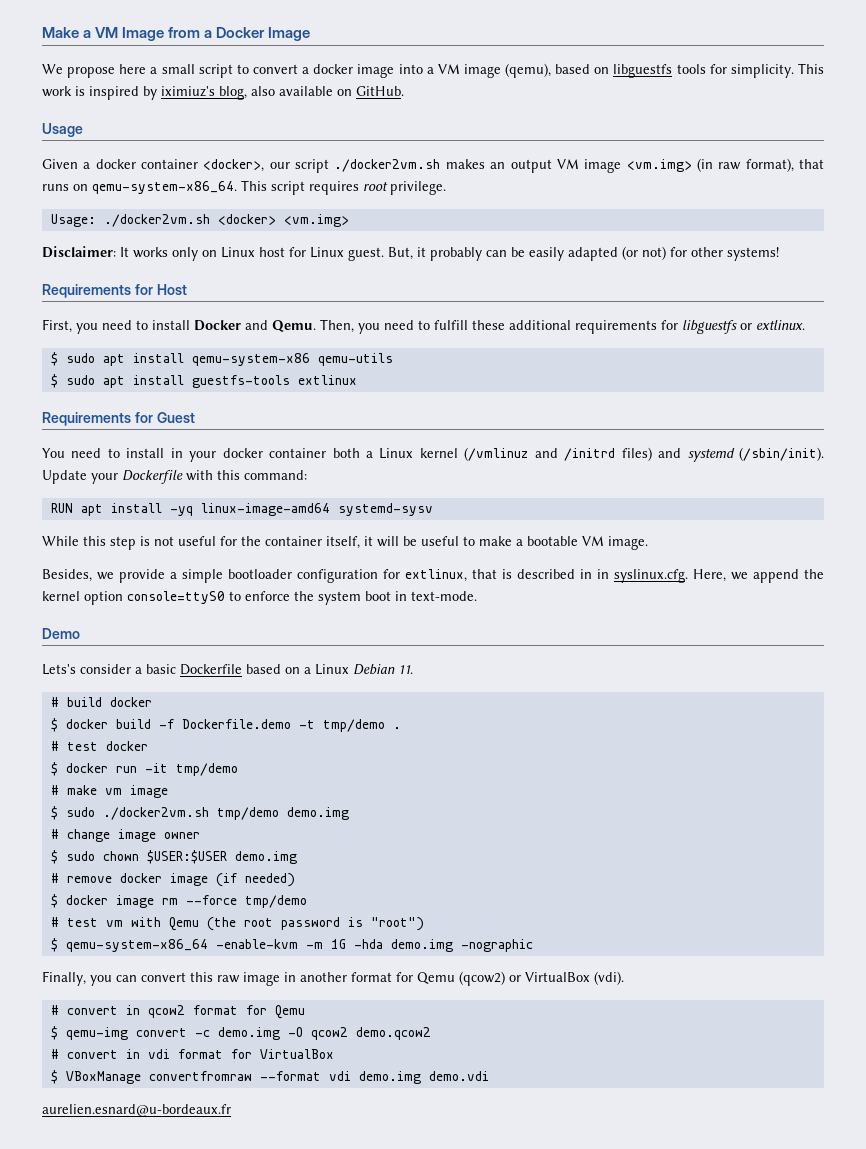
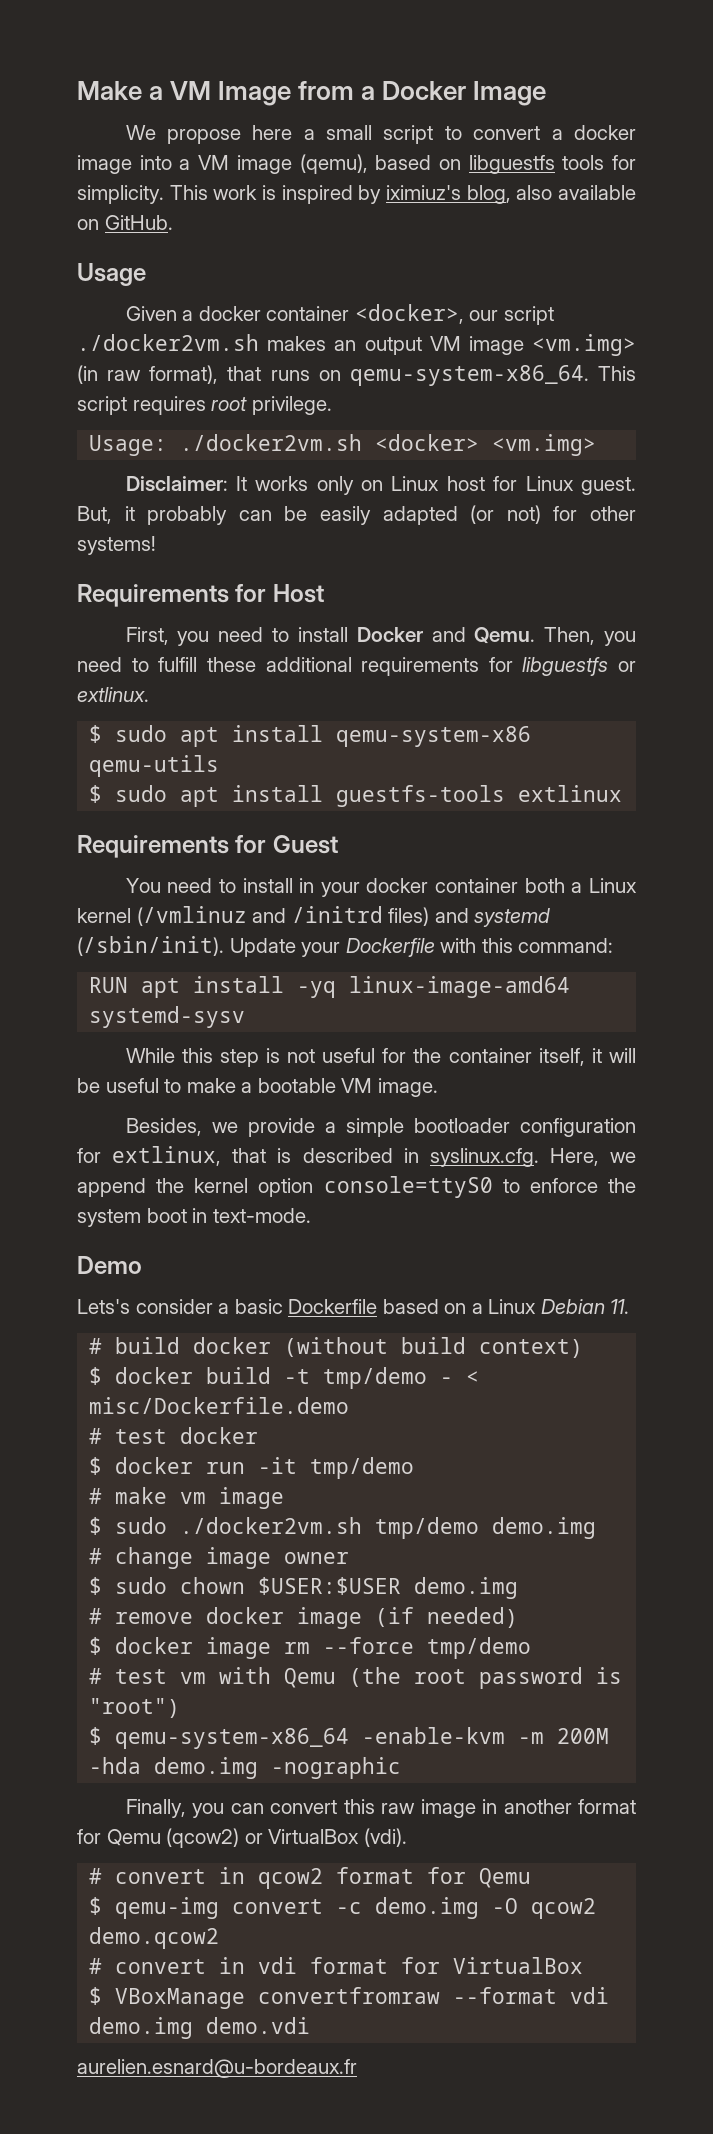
- Besides, we provide a simple bootloader configuration for extlinux, that is described in in syslinux.cfg. Here, we append the kernel option console=ttyS0 to enforce the system boot in text-mode.
+ Besides, we provide a simple bootloader configuration for extlinux, that is described in syslinux.cfg. Here, we append the kernel option console=ttyS0 to enforce the system boot in text-mode.
- # build docker
+ # build docker (without build context)
- $ docker build -f Dockerfile.demo -t tmp/demo .
+ $ docker build -t tmp/demo - < misc/Dockerfile.demo
- $ qemu-system-x86_64 -enable-kvm -m 1G -hda demo.img -nographic
+ $ qemu-system-x86_64 -enable-kvm -m 200M -hda demo.img -nographic

